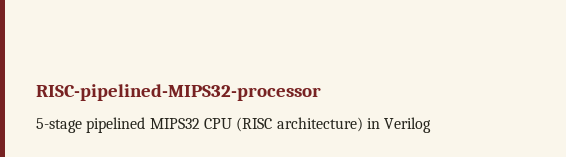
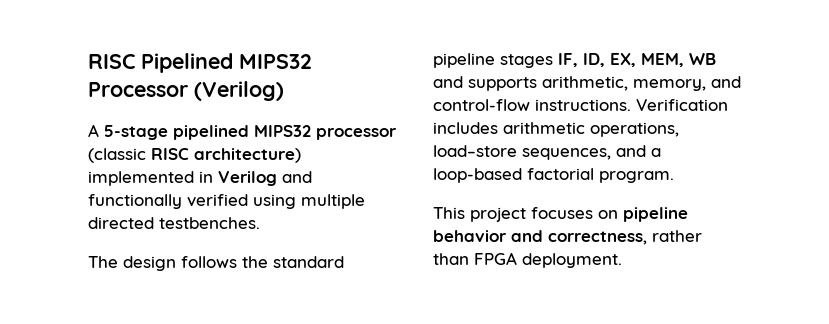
- RISC-pipelined-MIPS32-processor
- 5-stage pipelined MIPS32 CPU (RISC architecture) in Verilog
+ RISC Pipelined MIPS32 Processor (Verilog)
+ A 5-stage pipelined MIPS32 processor (classic RISC architecture) implemented in Verilog and functionally verified using multiple directed testbenches.
+ The design follows the standard pipeline stages IF, ID, EX, MEM, WB and supports arithmetic, memory, and control-flow instructions. Verification includes arithmetic operations, load–store sequences, and a loop-based factorial program.
+ This project focuses on pipeline behavior and correctness, rather than FPGA deployment.

